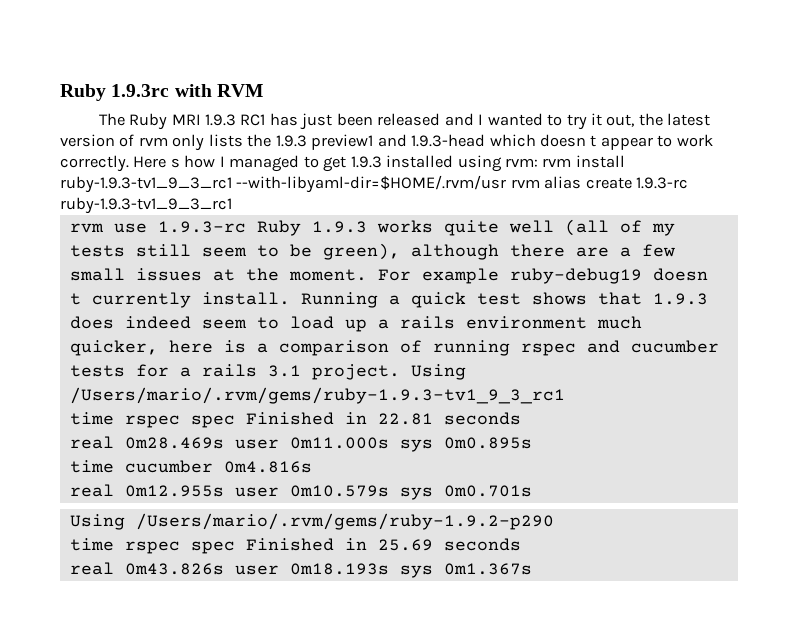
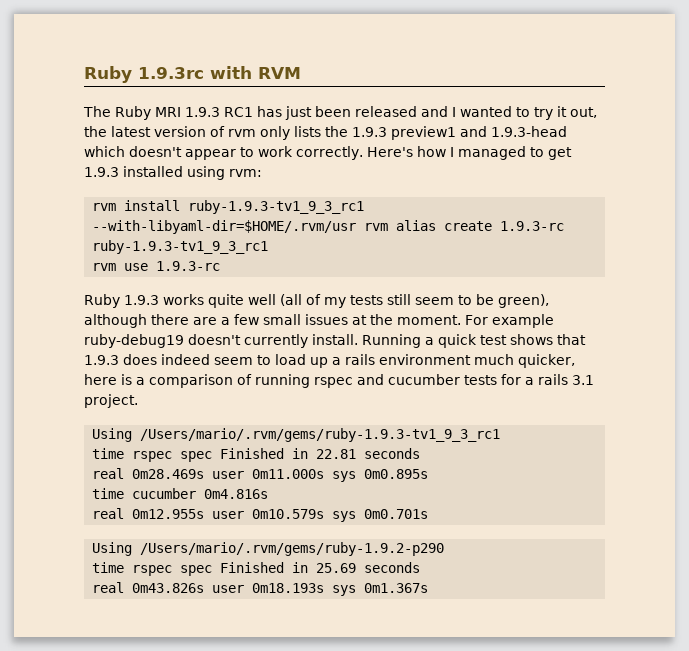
- The Ruby MRI 1.9.3 RC1 has just been released and I wanted to try it out, the latest version of rvm only lists the 1.9.3 preview1 and 1.9.3-head which doesn t appear to work correctly.
+ The Ruby MRI 1.9.3 RC1 has just been released and I wanted to try it out, the latest version of rvm only lists the 1.9.3 preview1 and 1.9.3-head which doesn't appear to work correctly.
- Here s how I managed to get 1.9.3 installed using rvm: rvm install ruby-1.9.3-tv1_9_3_rc1 --with-libyaml-dir=$HOME/.rvm/usr rvm alias create 1.9.3-rc ruby-1.9.3-tv1_9_3_rc1
+ Here's how I managed to get 1.9.3 installed using rvm:
+ rvm install ruby-1.9.3-tv1_9_3_rc1 --with-libyaml-dir=$HOME/.rvm/usr rvm alias create 1.9.3-rc ruby-1.9.3-tv1_9_3_rc1
- rvm use 1.9.3-rc Ruby 1.9.3 works quite well (all of my tests still seem to be green), although there are a few small issues at the moment.
+ rvm use 1.9.3-rc
+ Ruby 1.9.3 works quite well (all of my tests still seem to be green), although there are a few small issues at the moment.
- For example ruby-debug19 doesn t currently install.
+ For example ruby-debug19 doesn't currently install.
- Running a quick test shows that 1.9.3 does indeed seem to load up a rails environment much quicker, here is a comparison of running rspec and cucumber tests for a rails 3.1 project. Using /Users/mario/.rvm/gems/ruby-1.9.3-tv1_9_3_rc1
+ Running a quick test shows that 1.9.3 does indeed seem to load up a rails environment much quicker, here is a comparison of running rspec and cucumber tests for a rails 3.1 project.
+ Using /Users/mario/.rvm/gems/ruby-1.9.3-tv1_9_3_rc1

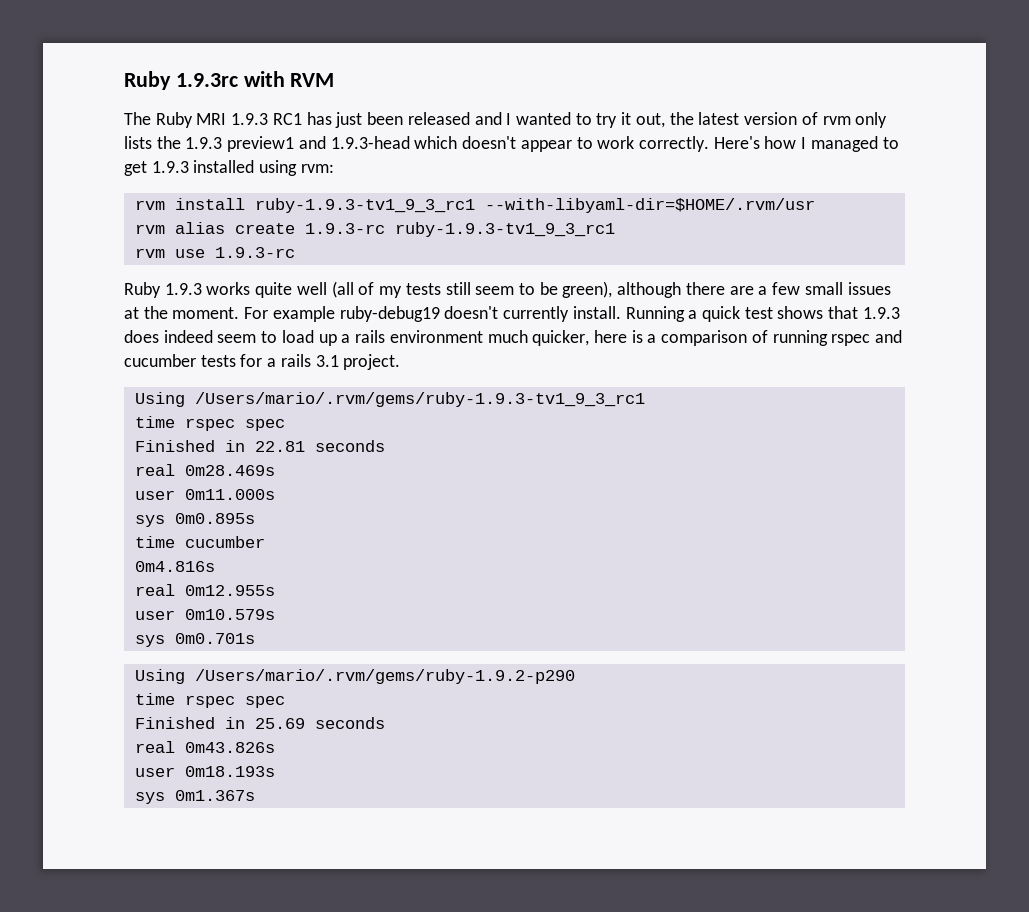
- rvm install ruby-1.9.3-tv1_9_3_rc1 --with-libyaml-dir=$HOME/.rvm/usr rvm alias create 1.9.3-rc ruby-1.9.3-tv1_9_3_rc1
+ rvm install ruby-1.9.3-tv1_9_3_rc1 --with-libyaml-dir=$HOME/.rvm/usr
+ rvm alias create 1.9.3-rc ruby-1.9.3-tv1_9_3_rc1
  Using /Users/mario/.rvm/gems/ruby-1.9.3-tv1_9_3_rc1
- time rspec spec Finished in 22.81 seconds
+ time rspec spec
+ Finished in 22.81 seconds
- real 0m28.469s user 0m11.000s sys 0m0.895s
+ real 0m28.469s
+ user 0m11.000s
+ sys 0m0.895s
- time cucumber 0m4.816s
+ time cucumber
+ 0m4.816s
- real 0m12.955s user 0m10.579s sys 0m0.701s
+ real 0m12.955s
+ user 0m10.579s
+ sys 0m0.701s
  Using /Users/mario/.rvm/gems/ruby-1.9.2-p290
- time rspec spec Finished in 25.69 seconds
+ time rspec spec
+ Finished in 25.69 seconds
- real 0m43.826s user 0m18.193s sys 0m1.367s
+ real 0m43.826s
+ user 0m18.193s
+ sys 0m1.367s

